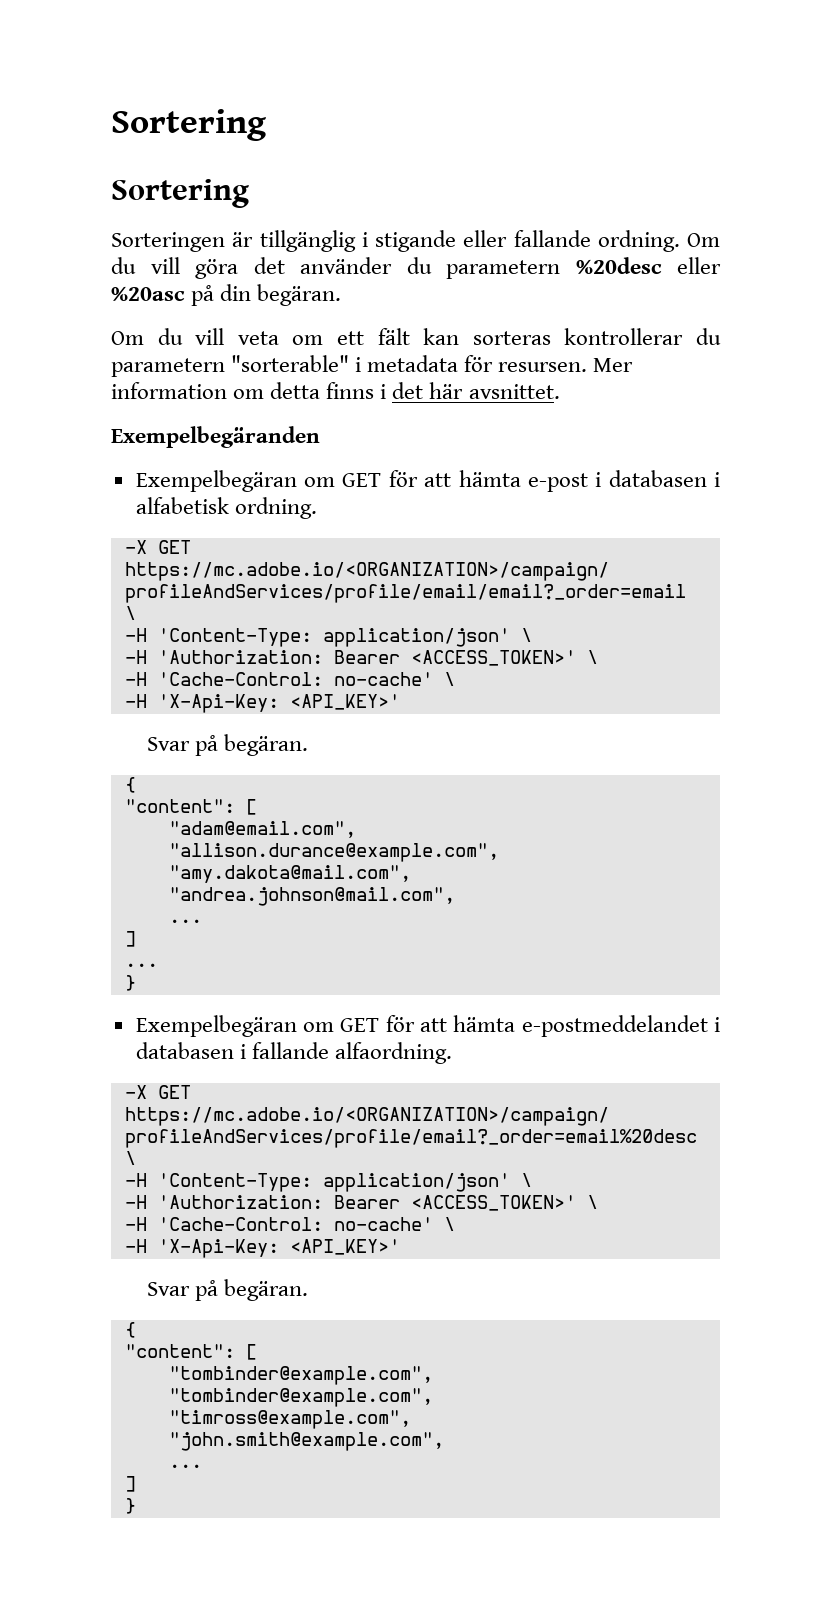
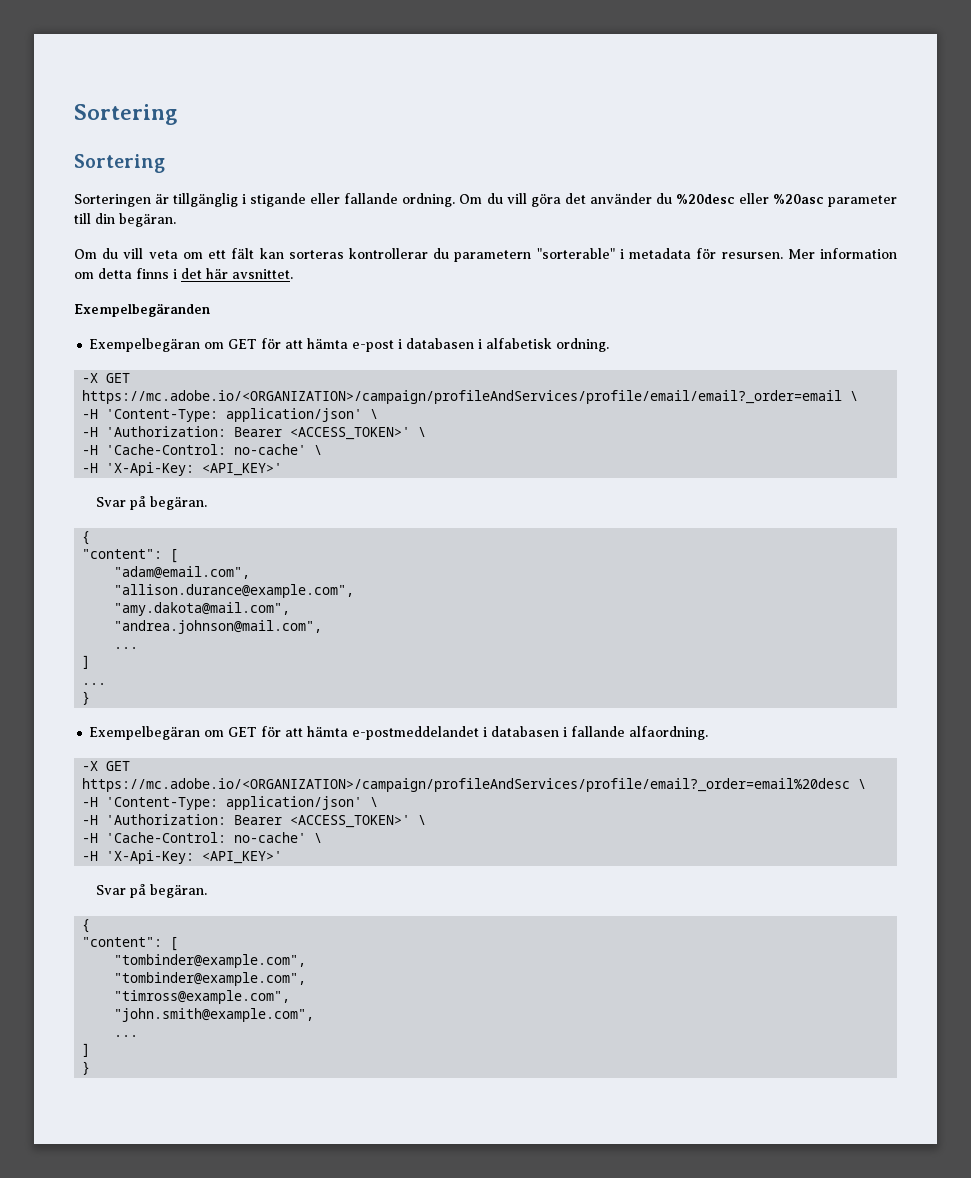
- Om du vill göra det använder du parametern %20desc eller %20asc på din begäran.
+ Om du vill göra det använder du %20desc eller %20asc parameter till din begäran.

